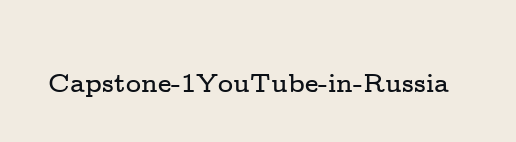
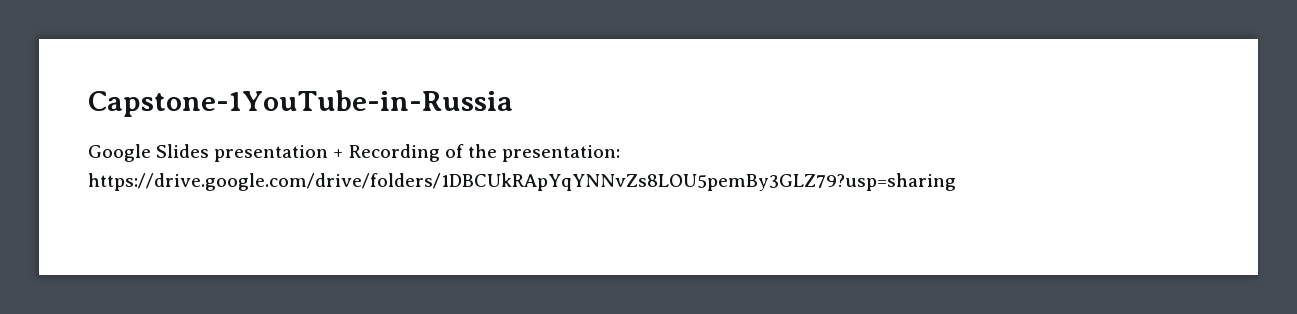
+ Google Slides presentation + Recording of the presentation: https://drive.google.com/drive/folders/1DBCUkRApYqYNNvZs8LOU5pemBy3GLZ79?usp=sharing

